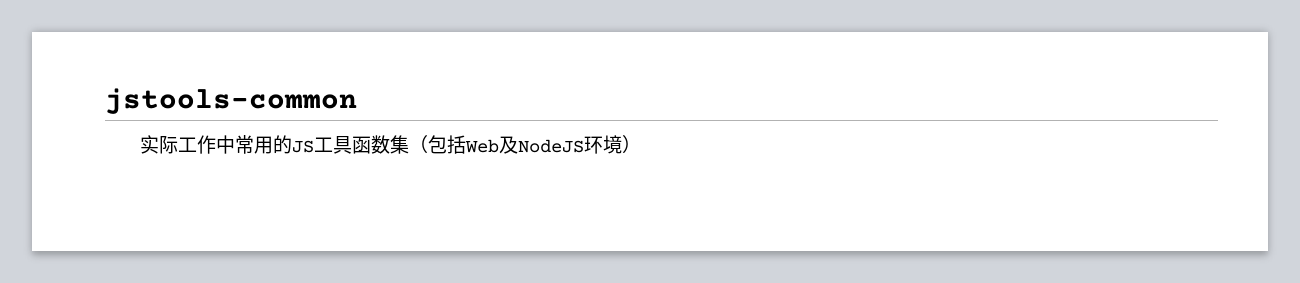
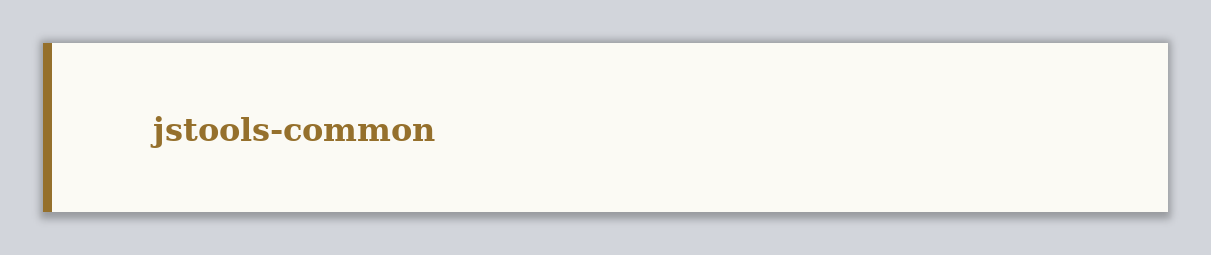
- 实际工作中常用的JS工具函数集（包括Web及NodeJS环境）

